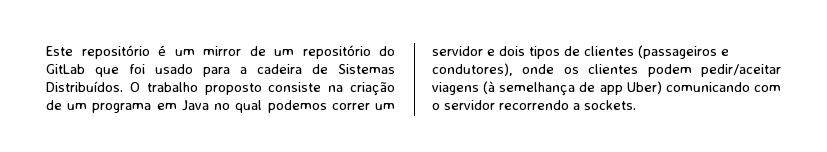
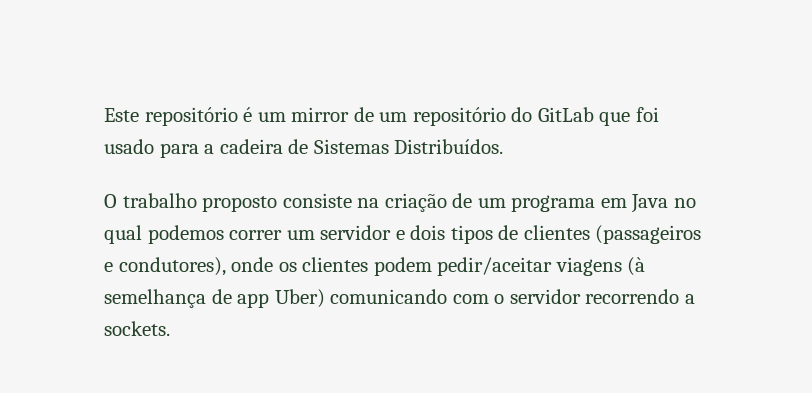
- Este repositório é um mirror de um repositório do GitLab que foi usado para a cadeira de Sistemas Distribuídos. O trabalho proposto consiste na criação de um programa em Java no qual podemos correr um servidor e dois tipos de clientes (passageiros e condutores), onde os clientes podem pedir/aceitar viagens (à semelhança de app Uber) comunicando com o servidor recorrendo a sockets.
+ Este repositório é um mirror de um repositório do GitLab que foi usado para a cadeira de Sistemas Distribuídos.
+ O trabalho proposto consiste na criação de um programa em Java no qual podemos correr um servidor e dois tipos de clientes (passageiros e condutores), onde os clientes podem pedir/aceitar viagens (à semelhança de app Uber) comunicando com o servidor recorrendo a sockets.

